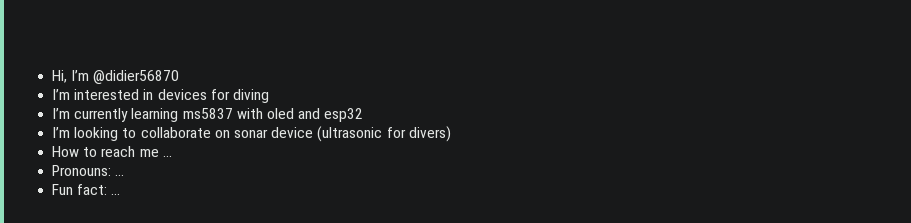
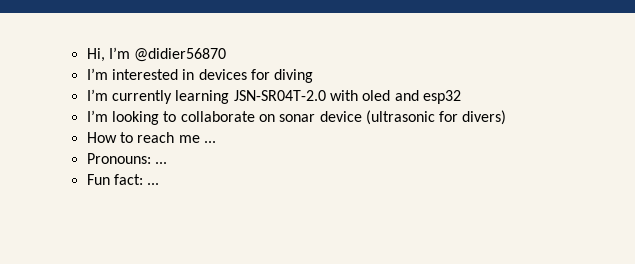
- I’m currently learning ms5837 with oled and esp32
+ I’m currently learning JSN-SR04T-2.0 with oled and esp32

